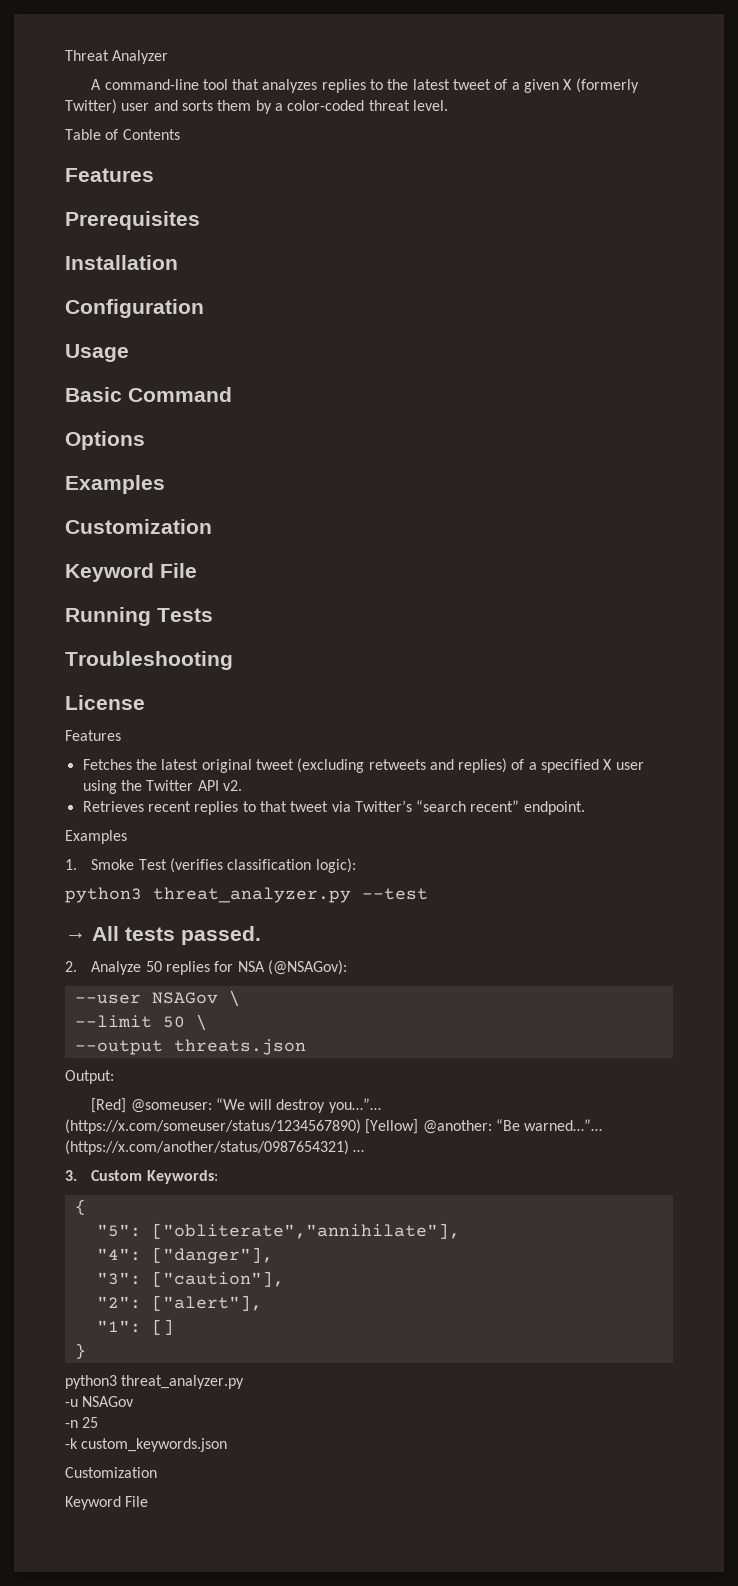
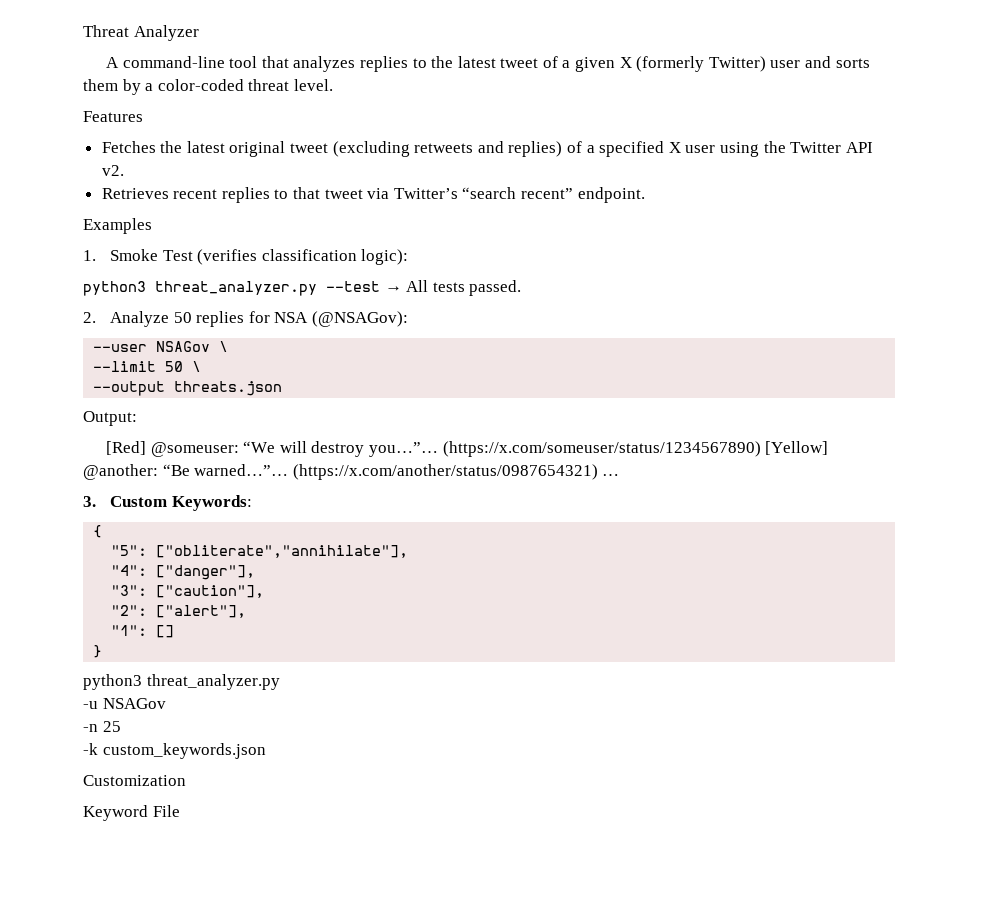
- Table of Contents
- Features
- Prerequisites
- Installation
- Configuration
- Usage
- Basic Command
- Options
- Examples
- Customization
- Keyword File
- Running Tests
- Troubleshooting
- License
- python3 threat_analyzer.py --test
- → All tests passed.
+ python3 threat_analyzer.py --test → All tests passed.

